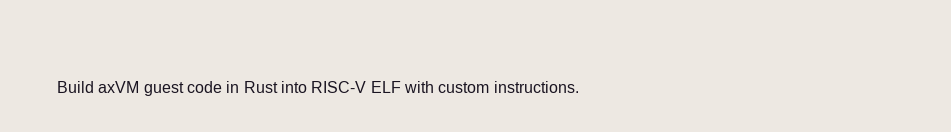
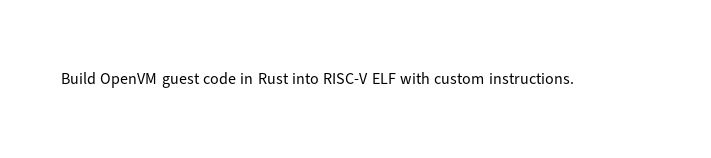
- Build axVM guest code in Rust into RISC-V ELF with custom instructions.
+ Build OpenVM guest code in Rust into RISC-V ELF with custom instructions.

